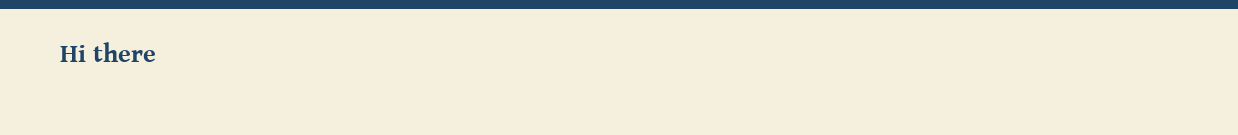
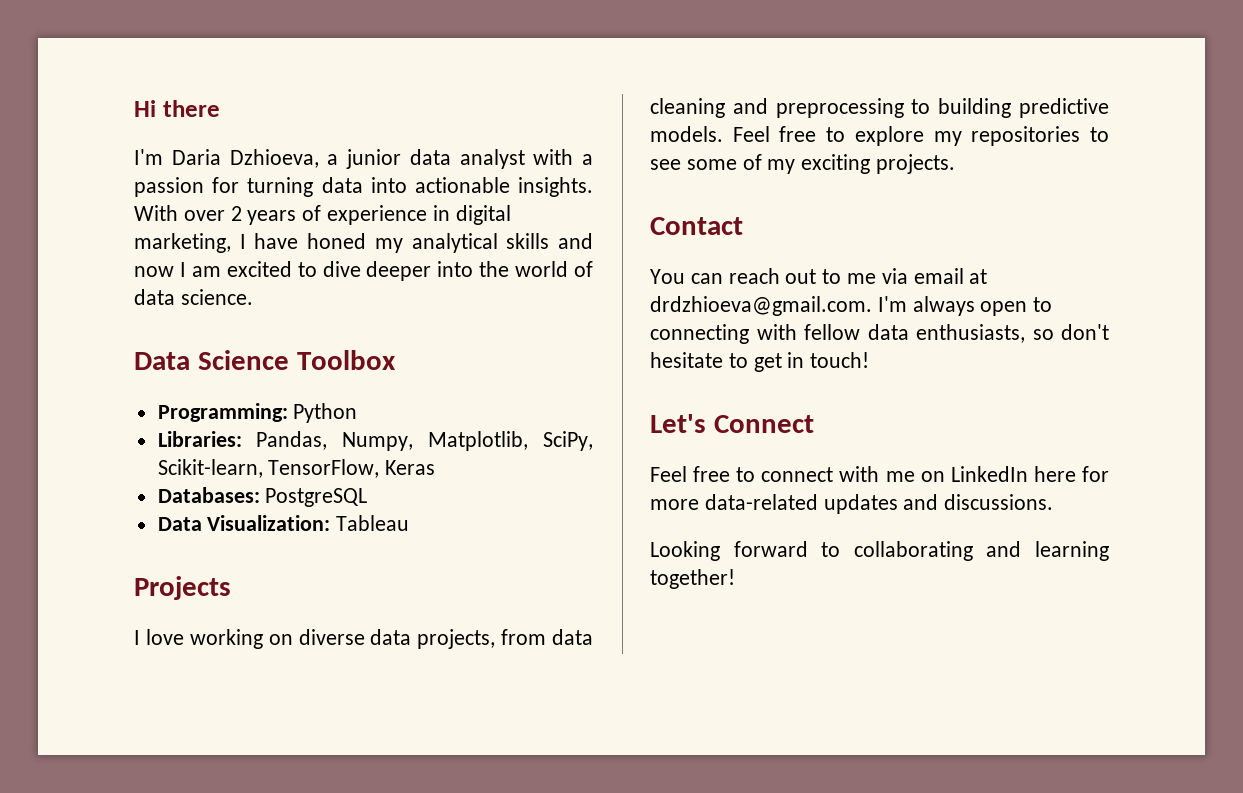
+ I'm Daria Dzhioeva, a junior data analyst with a passion for turning data into actionable insights. With over 2 years of experience in digital marketing, I have honed my analytical skills and now I am excited to dive deeper into the world of data science.
+ Data Science Toolbox
+ Programming: Python
+ Libraries: Pandas, Numpy, Matplotlib, SciPy, Scikit-learn, TensorFlow, Keras
+ Databases: PostgreSQL
+ Data Visualization: Tableau
+ Projects
+ I love working on diverse data projects, from data cleaning and preprocessing to building predictive models. Feel free to explore my repositories to see some of my exciting projects.
+ Contact
+ You can reach out to me via email at drdzhioeva@gmail.com. I'm always open to connecting with fellow data enthusiasts, so don't hesitate to get in touch!
+ Let's Connect
+ Feel free to connect with me on LinkedIn here for more data-related updates and discussions.
+ Looking forward to collaborating and learning together!

